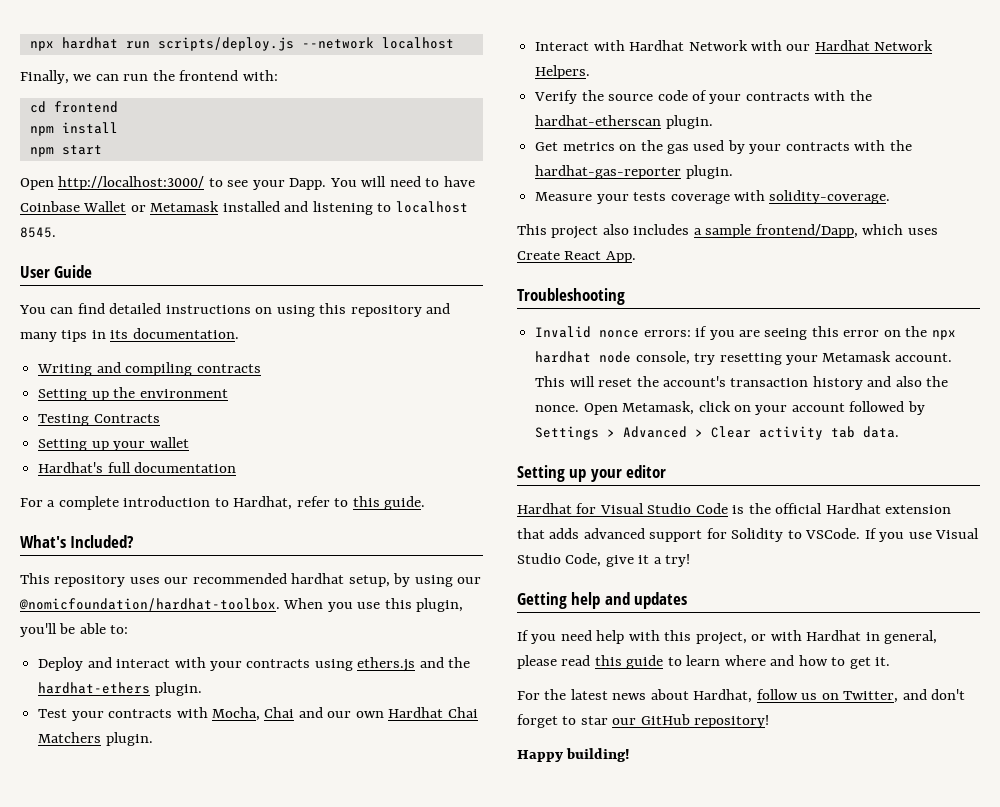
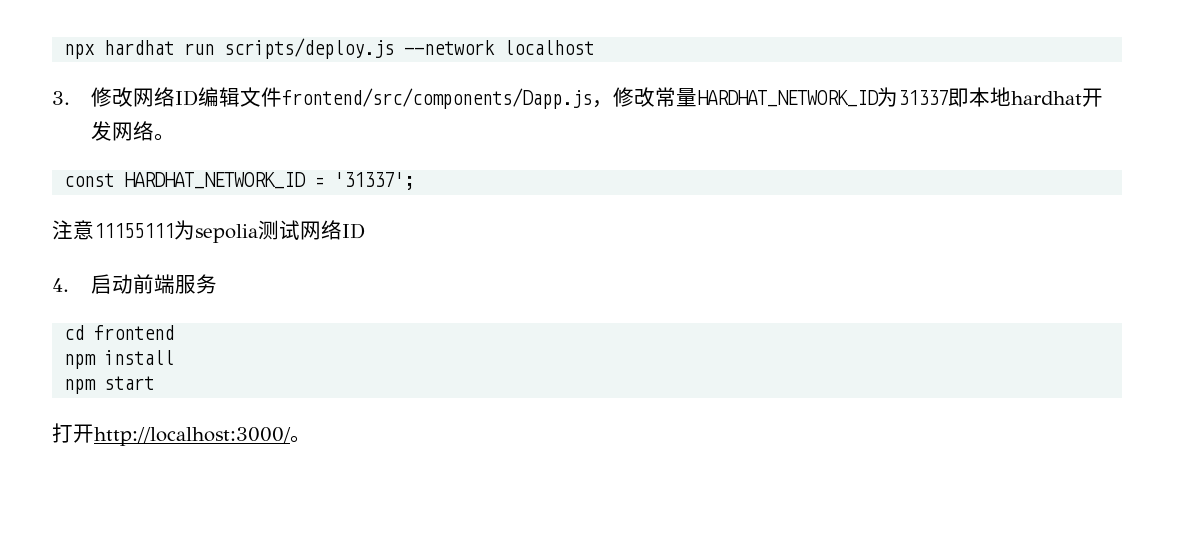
- Finally, we can run the frontend with:
+ 3.修改网络ID编辑文件frontend/src/components/Dapp.js，修改常量HARDHAT_NETWORK_ID为31337即本地hardhat开发网络。
+ const HARDHAT_NETWORK_ID = '31337';
+ 注意11155111为sepolia测试网络ID
+ 4.启动前端服务
- Open http://localhost:3000/ to see your Dapp. You will need to have Coinbase Wallet or Metamask installed and listening to localhost 8545.
- User Guide
- You can find detailed instructions on using this repository and many tips in its documentation.
- Writing and compiling contracts
- Setting up the environment
- Testing Contracts
- Setting up your wallet
- Hardhat's full documentation
- For a complete introduction to Hardhat, refer to this guide.
- What's Included?
- This repository uses our recommended hardhat setup, by using our @nomicfoundation/hardhat-toolbox. When you use this plugin, you'll be able to:
- Deploy and interact with your contracts using ethers.js and the hardhat-ethers plugin.
- Test your contracts with Mocha, Chai and our own Hardhat Chai Matchers plugin.
- Interact with Hardhat Network with our Hardhat Network Helpers.
- Verify the source code of your contracts with the hardhat-etherscan plugin.
- Get metrics on the gas used by your contracts with the hardhat-gas-reporter plugin.
- Measure your tests coverage with solidity-coverage.
- This project also includes a sample frontend/Dapp, which uses Create React App.
- Troubleshooting
- Invalid nonce errors: if you are seeing this error on the npx hardhat node console, try resetting your Metamask account. This will reset the account's transaction history and also the nonce. Open Metamask, click on your account followed by Settings > Advanced > Clear activity tab data.
- Setting up your editor
- Hardhat for Visual Studio Code is the official Hardhat extension that adds advanced support for Solidity to VSCode. If you use Visual Studio Code, give it a try!
- Getting help and updates
- If you need help with this project, or with Hardhat in general, please read this guide to learn where and how to get it.
- For the latest news about Hardhat, follow us on Twitter, and don't forget to star our GitHub repository!
- Happy building!
+ 打开http://localhost:3000/。

